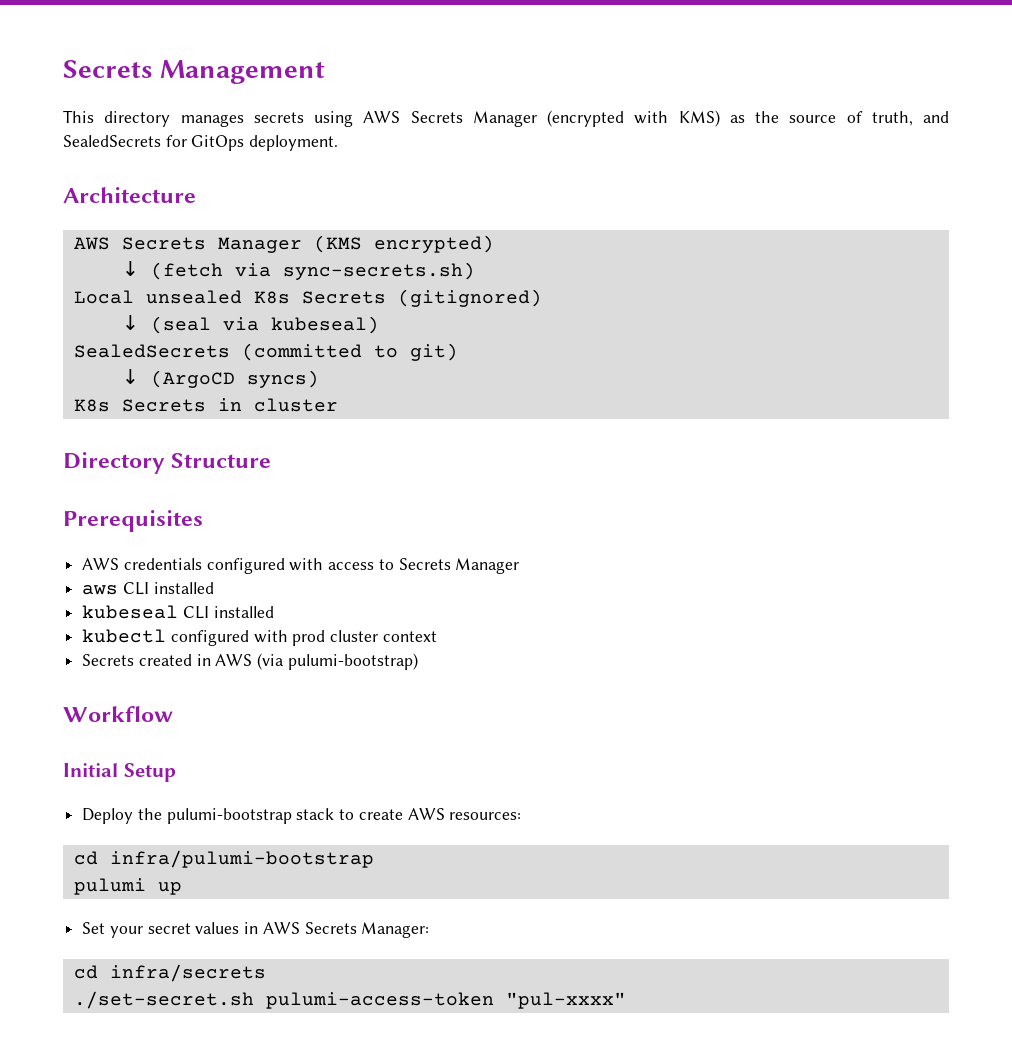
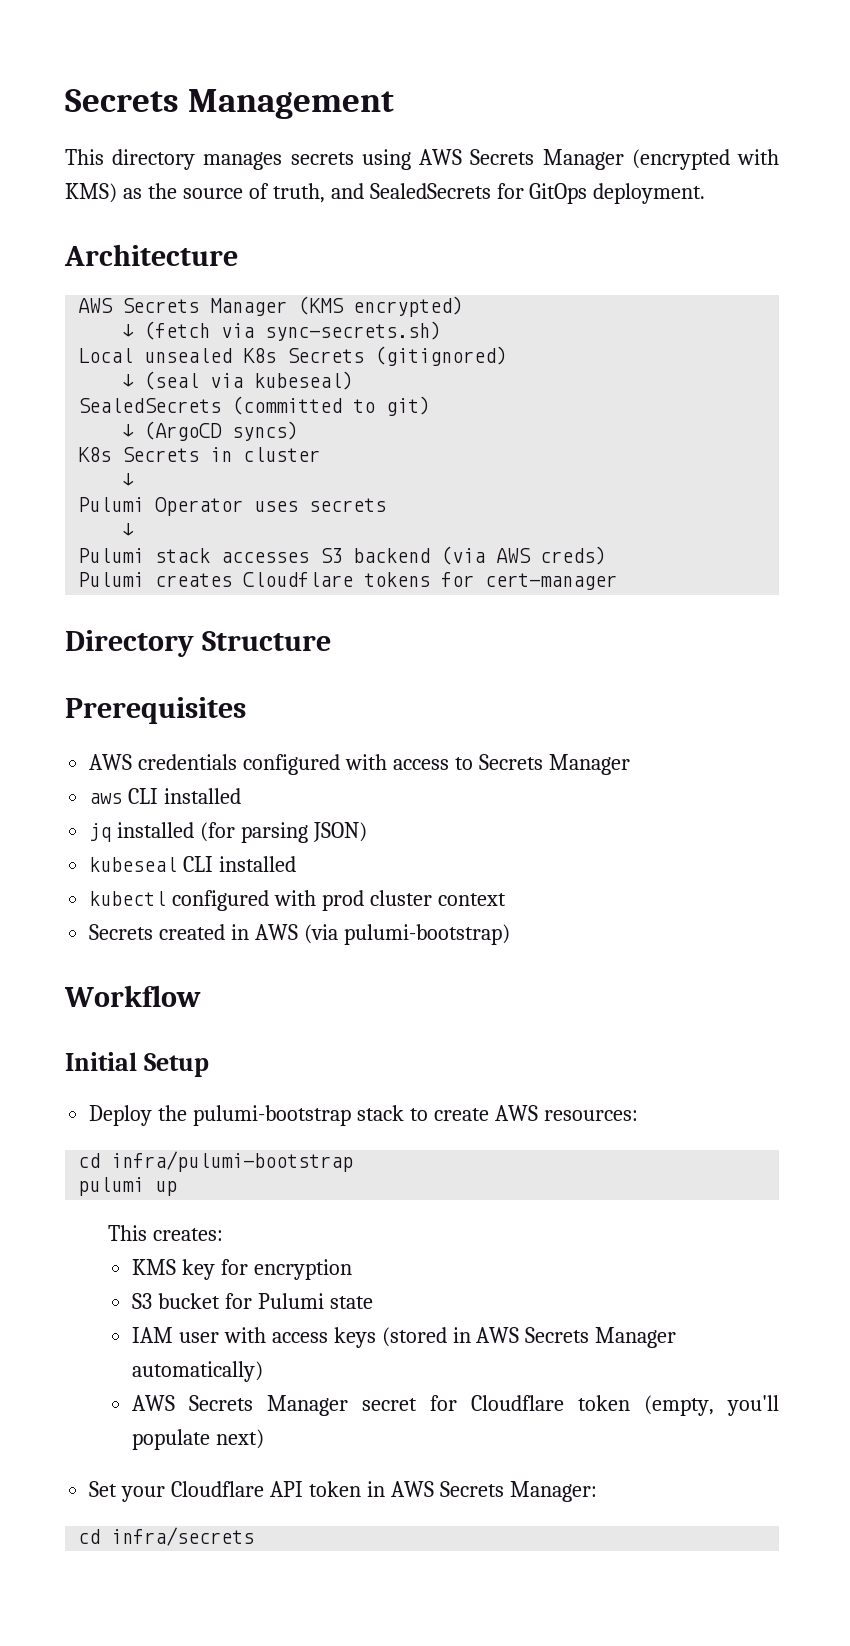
  K8s Secrets in cluster
+ ↓
+ Pulumi Operator uses secrets
+ ↓
+ Pulumi stack accesses S3 backend (via AWS creds)
+ Pulumi creates Cloudflare tokens for cert-manager
+ jq installed (for parsing JSON)
+ This creates:
+ KMS key for encryption
+ S3 bucket for Pulumi state
+ IAM user with access keys (stored in AWS Secrets Manager automatically)
+ AWS Secrets Manager secret for Cloudflare token (empty, you'll populate next)
- Set your secret values in AWS Secrets Manager:
+ Set your Cloudflare API token in AWS Secrets Manager:
- ./set-secret.sh pulumi-access-token "pul-xxxx"

